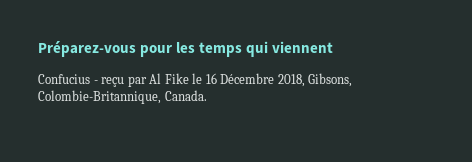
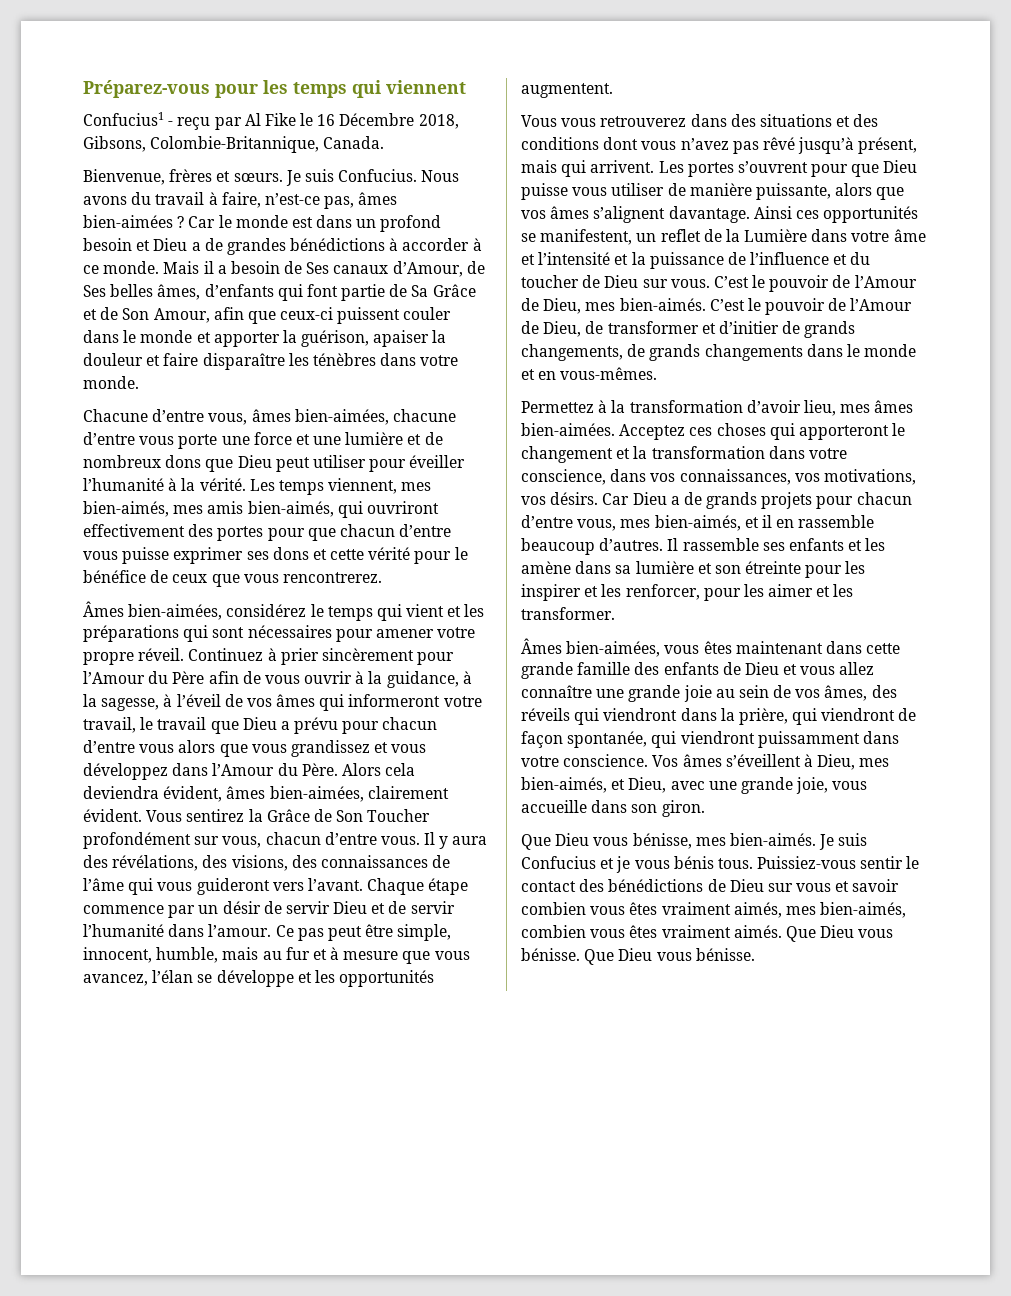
- Confucius - reçu par Al Fike le 16 Décembre 2018, Gibsons, Colombie-Britannique, Canada.
+ Confucius1 - reçu par Al Fike le 16 Décembre 2018, Gibsons, Colombie-Britannique, Canada.
+ Bienvenue, frères et sœurs. Je suis Confucius. Nous avons du travail à faire, n’est-ce pas, âmes bien-aimées ? Car le monde est dans un profond besoin et Dieu a de grandes bénédictions à accorder à ce monde. Mais il a besoin de Ses canaux d’Amour, de Ses belles âmes, d’enfants qui font partie de Sa Grâce et de Son Amour, afin que ceux-ci puissent couler dans le monde et apporter la guérison, apaiser la douleur et faire disparaître les ténèbres dans votre monde.
+ Chacune d’entre vous, âmes bien-aimées, chacune d’entre vous porte une force et une lumière et de nombreux dons que Dieu peut utiliser pour éveiller l’humanité à la vérité. Les temps viennent, mes bien-aimés, mes amis bien-aimés, qui ouvriront effectivement des portes pour que chacun d’entre vous puisse exprimer ses dons et cette vérité pour le bénéfice de ceux que vous rencontrerez.
+ Âmes bien-aimées, considérez le temps qui vient et les préparations qui sont nécessaires pour amener votre propre réveil. Continuez à prier sincèrement pour l’Amour du Père afin de vous ouvrir à la guidance, à la sagesse, à l’éveil de vos âmes qui informeront votre travail, le travail que Dieu a prévu pour chacun d’entre vous alors que vous grandissez et vous développez dans l’Amour du Père. Alors cela deviendra évident, âmes bien-aimées, clairement évident. Vous sentirez la Grâce de Son Toucher profondément sur vous, chacun d’entre vous. Il y aura des révélations, des visions, des connaissances de l’âme qui vous guideront vers l’avant. Chaque étape commence par un désir de servir Dieu et de servir l’humanité dans l’amour. Ce pas peut être simple, innocent, humble, mais au fur et à mesure que vous avancez, l’élan se développe et les opportunités augmentent.
+ Vous vous retrouverez dans des situations et des conditions dont vous n’avez pas rêvé jusqu’à présent, mais qui arrivent. Les portes s’ouvrent pour que Dieu puisse vous utiliser de manière puissante, alors que vos âmes s’alignent davantage. Ainsi ces opportunités se manifestent, un reflet de la Lumière dans votre âme et l’intensité et la puissance de l’influence et du toucher de Dieu sur vous. C’est le pouvoir de l’Amour de Dieu, mes bien-aimés. C’est le pouvoir de l’Amour de Dieu, de transformer et d’initier de grands changements, de grands changements dans le monde et en vous-mêmes.
+ Permettez à la transformation d’avoir lieu, mes âmes bien-aimées. Acceptez ces choses qui apporteront le changement et la transformation dans votre conscience, dans vos connaissances, vos motivations, vos désirs. Car Dieu a de grands projets pour chacun d’entre vous, mes bien-aimés, et il en rassemble beaucoup d’autres. Il rassemble ses enfants et les amène dans sa lumière et son étreinte pour les inspirer et les renforcer, pour les aimer et les transformer.
+ Âmes bien-aimées, vous êtes maintenant dans cette grande famille des enfants de Dieu et vous allez connaître une grande joie au sein de vos âmes, des réveils qui viendront dans la prière, qui viendront de façon spontanée, qui viendront puissamment dans votre conscience. Vos âmes s’éveillent à Dieu, mes bien-aimés, et Dieu, avec une grande joie, vous accueille dans son giron.
+ Que Dieu vous bénisse, mes bien-aimés. Je suis Confucius et je vous bénis tous. Puissiez-vous sentir le contact des bénédictions de Dieu sur vous et savoir combien vous êtes vraiment aimés, mes bien-aimés, combien vous êtes vraiment aimés. Que Dieu vous bénisse. Que Dieu vous bénisse.

